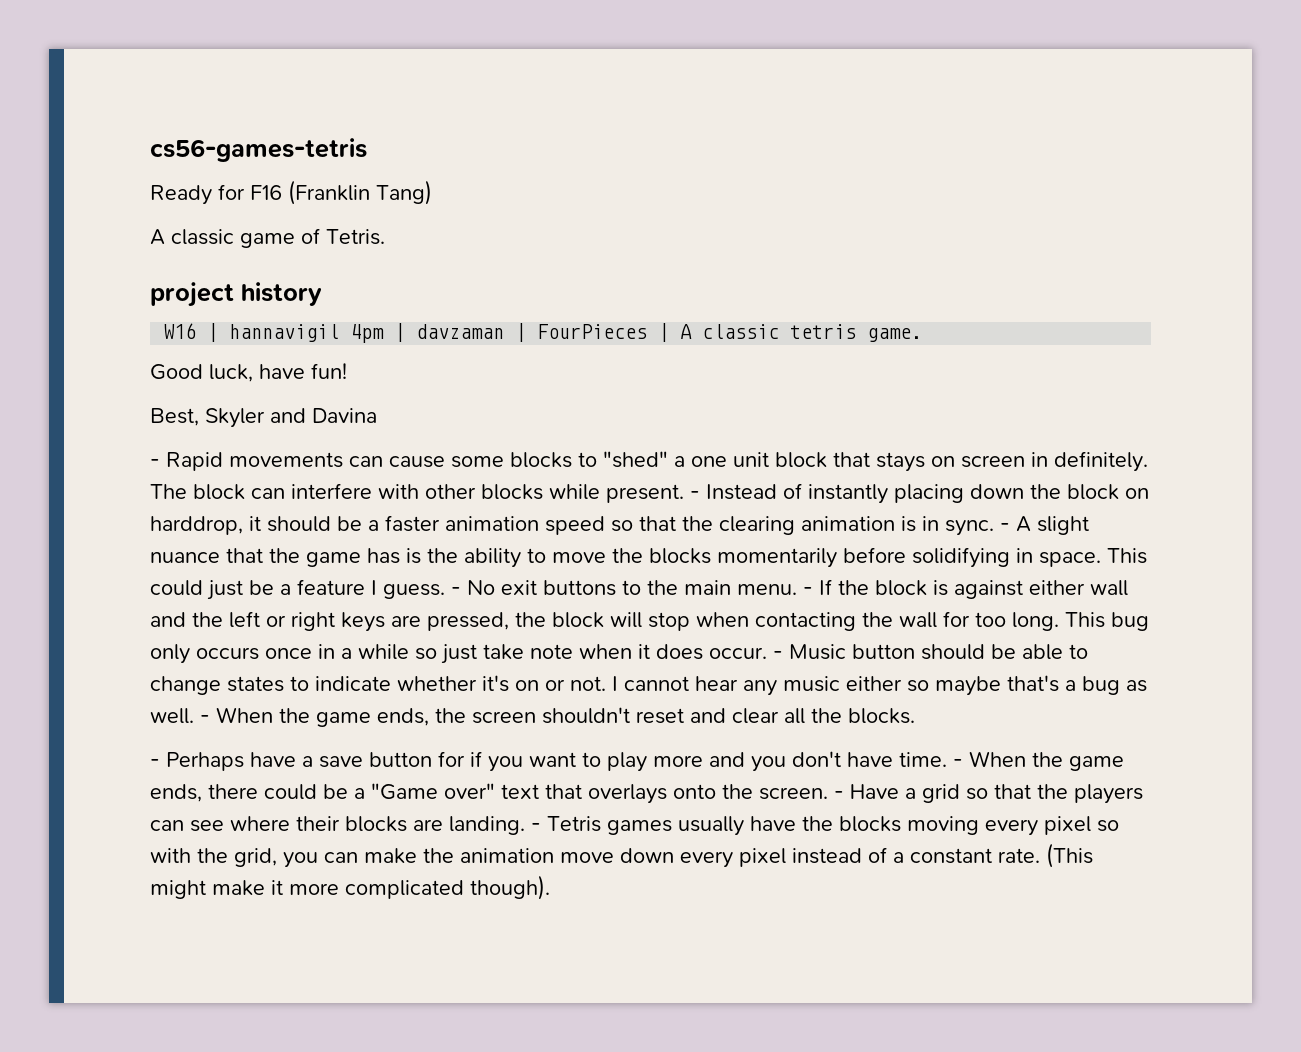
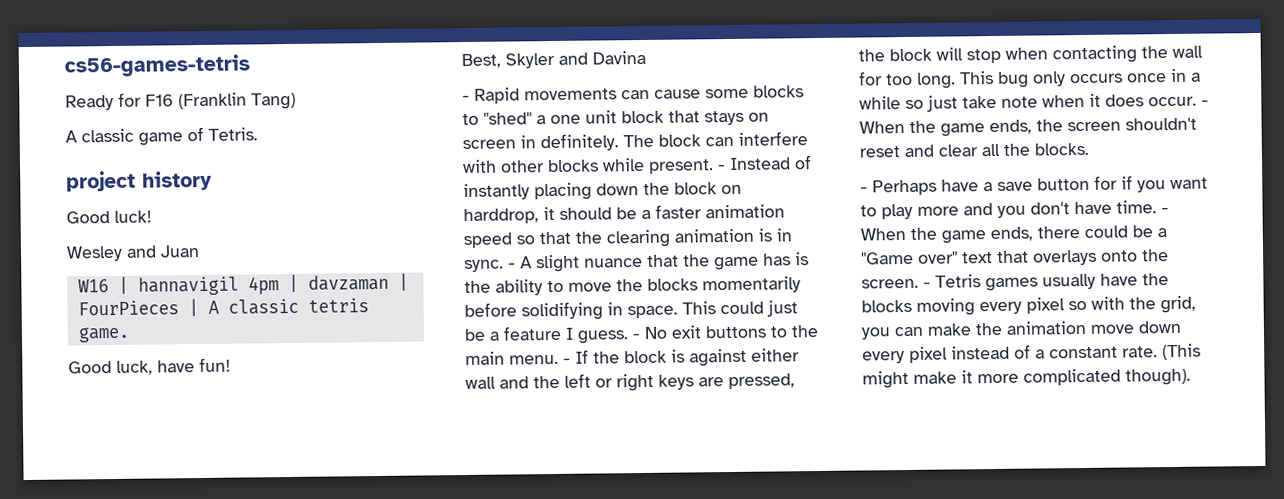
+ Good luck!
+ Wesley and Juan
- - Music button should be able to change states to indicate whether it's on or not. I cannot hear any music either so maybe that's a bug as well. - When the game ends, the screen shouldn't reset and clear all the blocks.
+ - When the game ends, the screen shouldn't reset and clear all the blocks.
- - Have a grid so that the players can see where their blocks are landing. - Tetris games usually have the blocks moving every pixel so with the grid, you can make the animation move down every pixel instead of a constant rate.
+ - Tetris games usually have the blocks moving every pixel so with the grid, you can make the animation move down every pixel instead of a constant rate.

